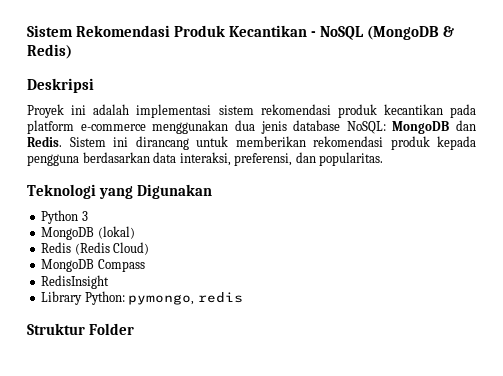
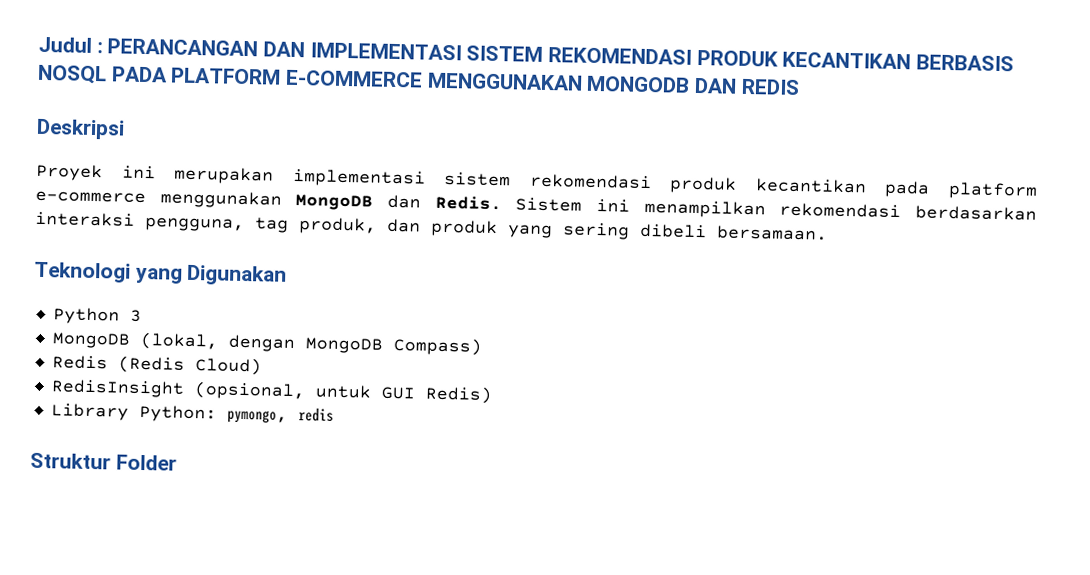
- Sistem Rekomendasi Produk Kecantikan - NoSQL (MongoDB & Redis)
+ Judul : PERANCANGAN DAN IMPLEMENTASI SISTEM REKOMENDASI PRODUK KECANTIKAN BERBASIS NOSQL PADA PLATFORM E-COMMERCE MENGGUNAKAN MONGODB DAN REDIS
- Proyek ini adalah implementasi sistem rekomendasi produk kecantikan pada platform e-commerce menggunakan dua jenis database NoSQL: MongoDB dan Redis.
+ Proyek ini merupakan implementasi sistem rekomendasi produk kecantikan pada platform e-commerce menggunakan MongoDB dan Redis.
- Sistem ini dirancang untuk memberikan rekomendasi produk kepada pengguna berdasarkan data interaksi, preferensi, dan popularitas.
+ Sistem ini menampilkan rekomendasi berdasarkan interaksi pengguna, tag produk, dan produk yang sering dibeli bersamaan.
- MongoDB (lokal)
+ MongoDB (lokal, dengan MongoDB Compass)
- MongoDB Compass
- RedisInsight
+ RedisInsight (opsional, untuk GUI Redis)

